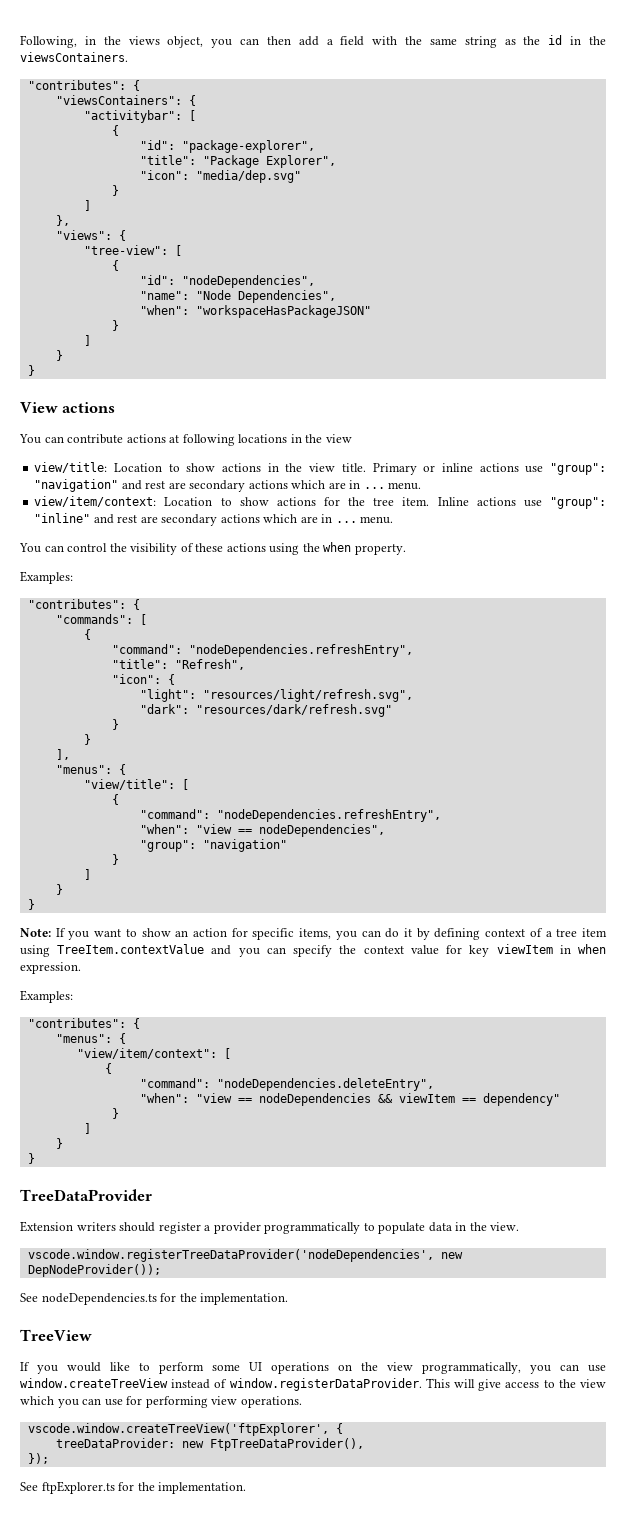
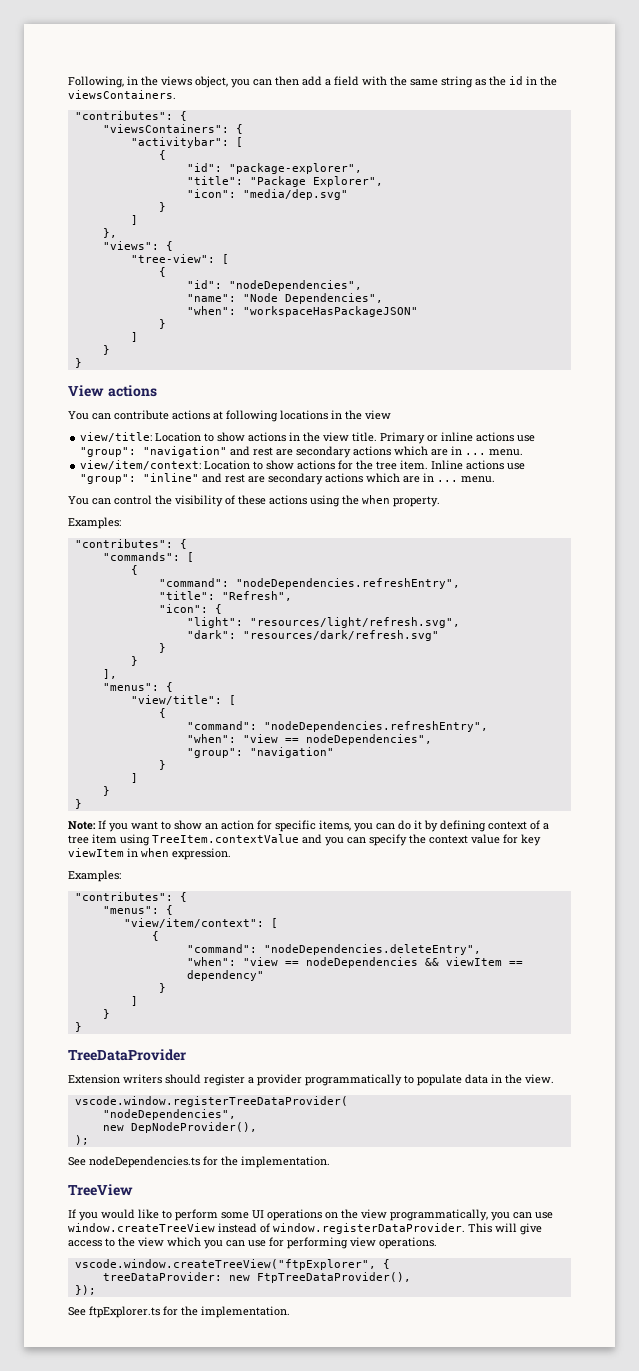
- vscode.window.registerTreeDataProvider('nodeDependencies', new DepNodeProvider());
+ vscode.window.registerTreeDataProvider(
+ "nodeDependencies",
+ new DepNodeProvider(),
+ );
- vscode.window.createTreeView('ftpExplorer', {
+ vscode.window.createTreeView("ftpExplorer", {

